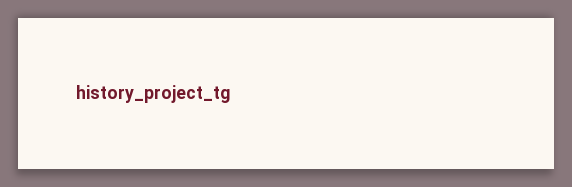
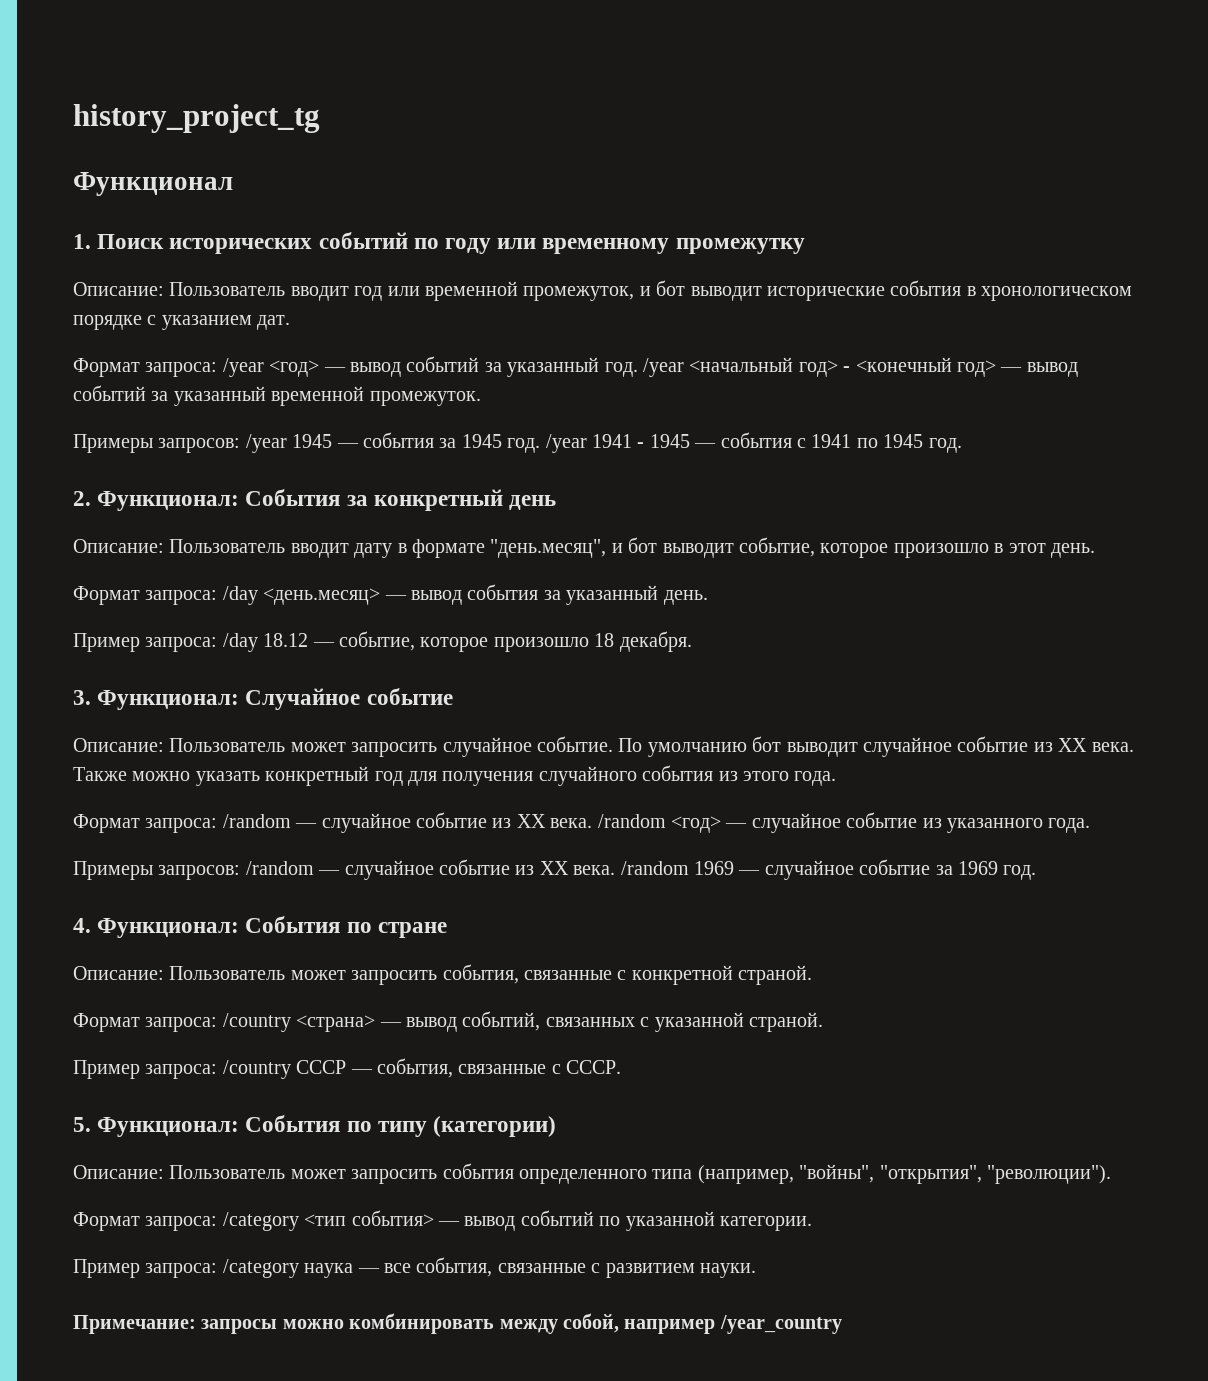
+ Функционал
+ 1. Поиск исторических событий по году или временному промежутку
+ Описание: Пользователь вводит год или временной промежуток, и бот выводит исторические события в хронологическом порядке с указанием дат.
+ Формат запроса: /year <год> — вывод событий за указанный год. /year <начальный год> - <конечный год> — вывод событий за указанный временной промежуток.
+ Примеры запросов: /year 1945 — события за 1945 год. /year 1941 - 1945 — события с 1941 по 1945 год.
+ 2. Функционал: События за конкретный день
+ Описание: Пользователь вводит дату в формате "день.месяц", и бот выводит событие, которое произошло в этот день.
+ Формат запроса: /day <день.месяц> — вывод события за указанный день.
+ Пример запроса: /day 18.12 — событие, которое произошло 18 декабря.
+ 3. Функционал: Случайное событие
+ Описание: Пользователь может запросить случайное событие. По умолчанию бот выводит случайное событие из XX века. Также можно указать конкретный год для получения случайного события из этого года.
+ Формат запроса: /random — случайное событие из XX века. /random <год> — случайное событие из указанного года.
+ Примеры запросов: /random — случайное событие из XX века. /random 1969 — случайное событие за 1969 год.
+ 4. Функционал: События по стране
+ Описание: Пользователь может запросить события, связанные с конкретной страной.
+ Формат запроса: /country <страна> — вывод событий, связанных с указанной страной.
+ Пример запроса: /country СССР — события, связанные с СССР.
+ 5. Функционал: События по типу (категории)
+ Описание: Пользователь может запросить события определенного типа (например, "войны", "открытия", "революции").
+ Формат запроса: /category <тип события> — вывод событий по указанной категории.
+ Пример запроса: /category наука — все события, связанные с развитием науки.
+ Примечание: запросы можно комбинировать между собой, например /year_country

